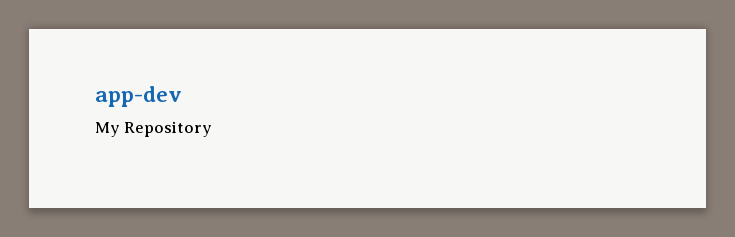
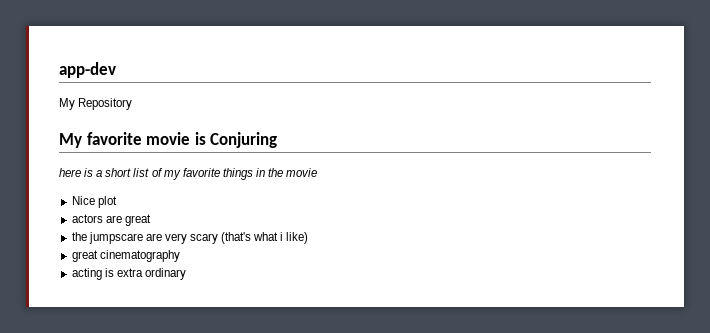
+ My favorite movie is Conjuring
+ here is a short list of my favorite things in the movie
+ Nice plot
+ actors are great
+ the jumpscare are very scary (that's what i like)
+ great cinematography
+ acting is extra ordinary

